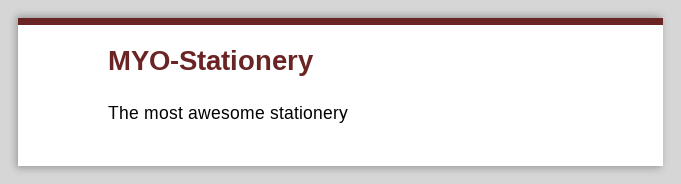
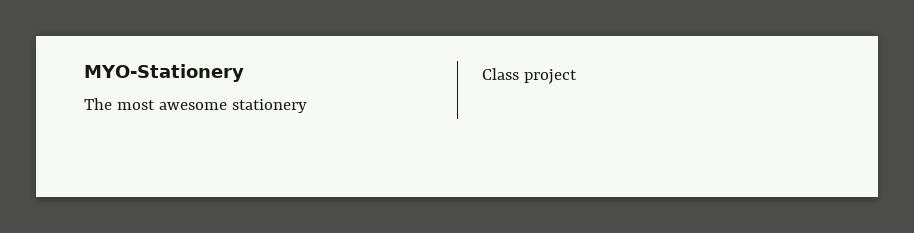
+ Class project

